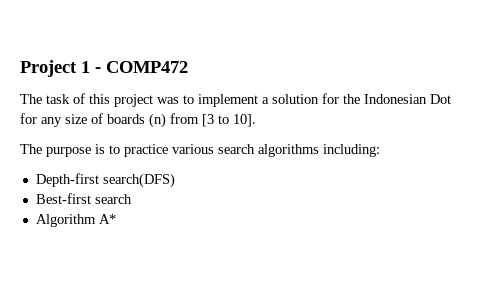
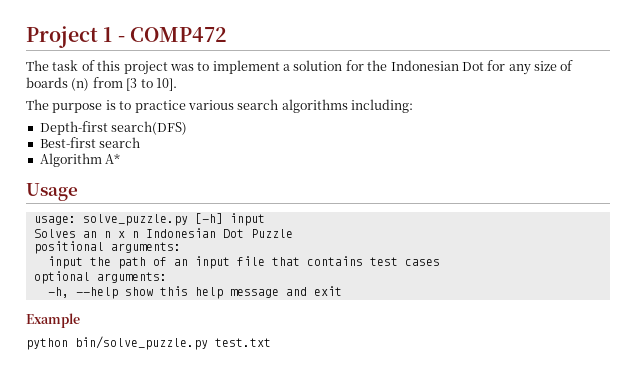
+ Usage
+ usage: solve_puzzle.py [-h] input
+ Solves an n x n Indonesian Dot Puzzle
+ positional arguments:
+ input the path of an input file that contains test cases
+ optional arguments:
+ -h, --help show this help message and exit
+ Example
+ python bin/solve_puzzle.py test.txt

